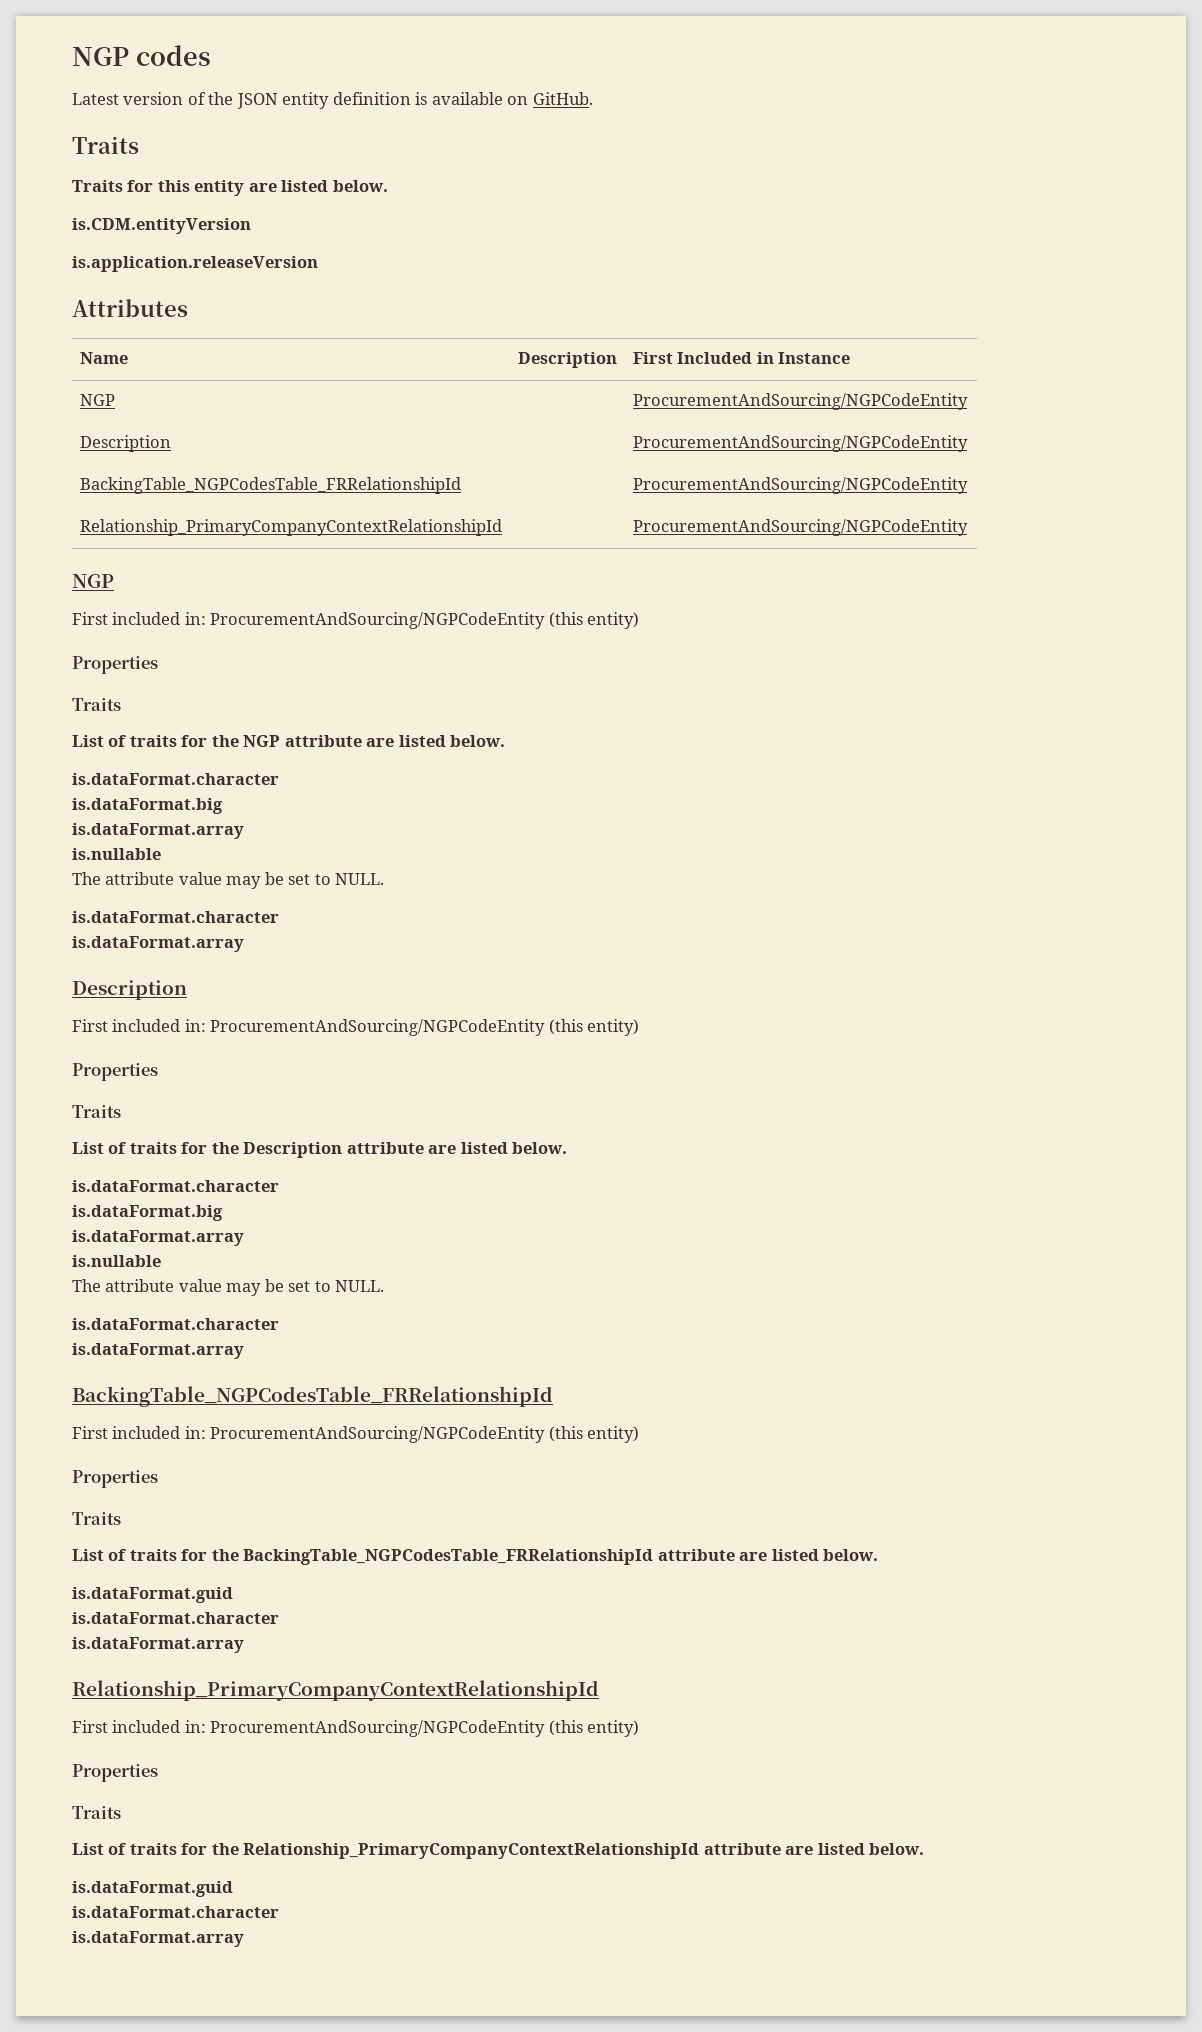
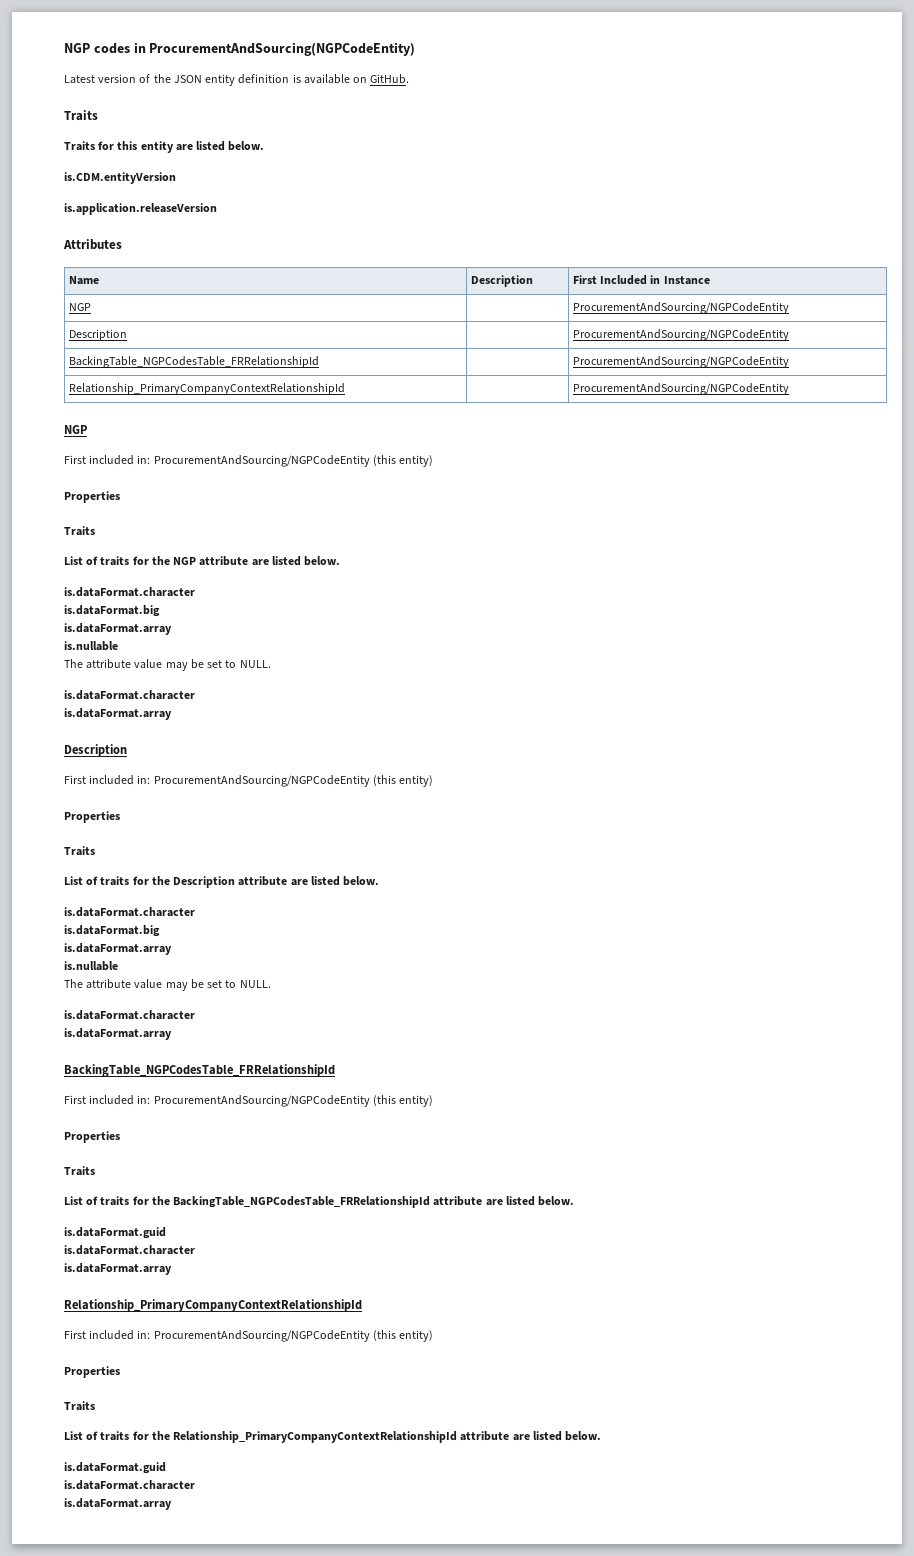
- NGP codes
+ NGP codes in ProcurementAndSourcing(NGPCodeEntity)

